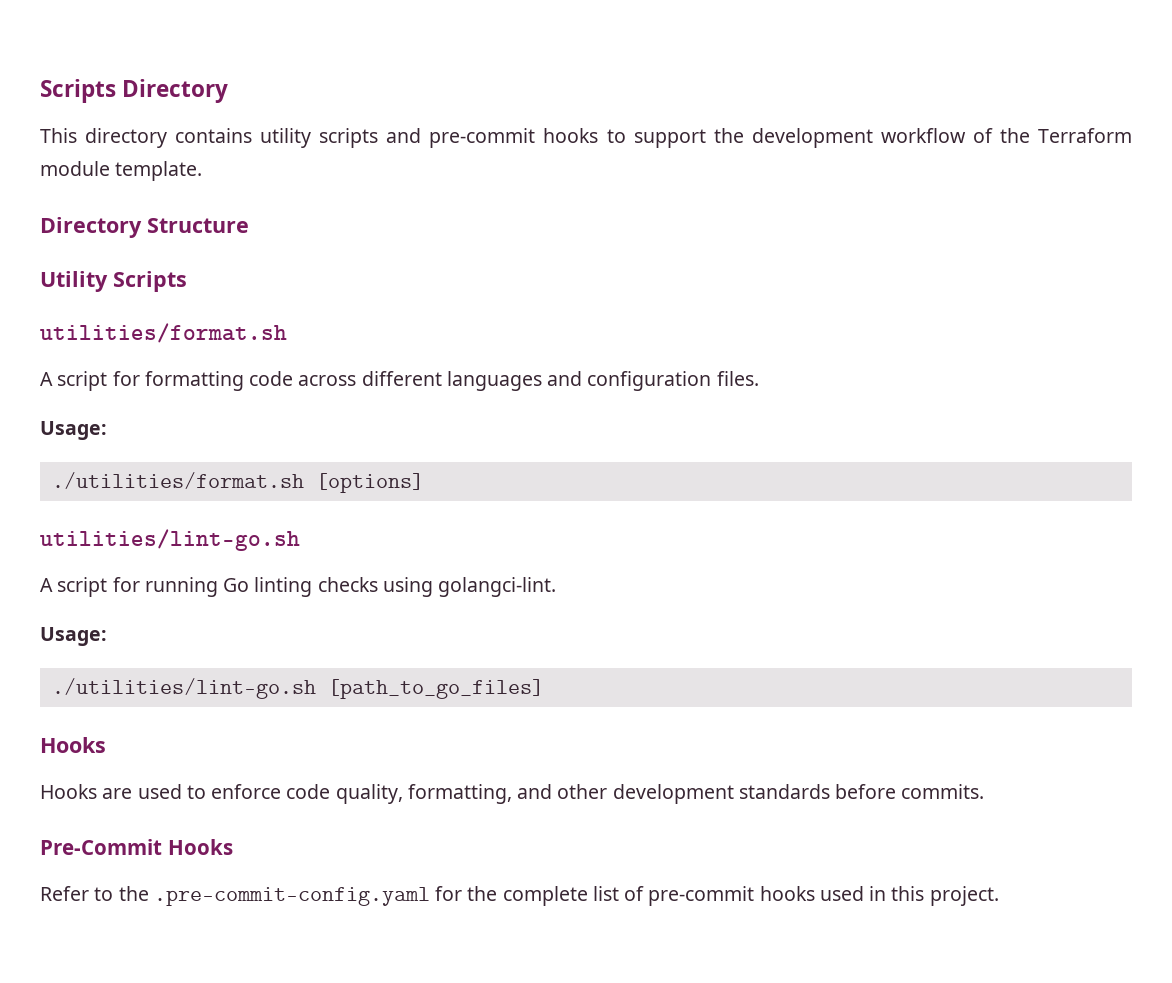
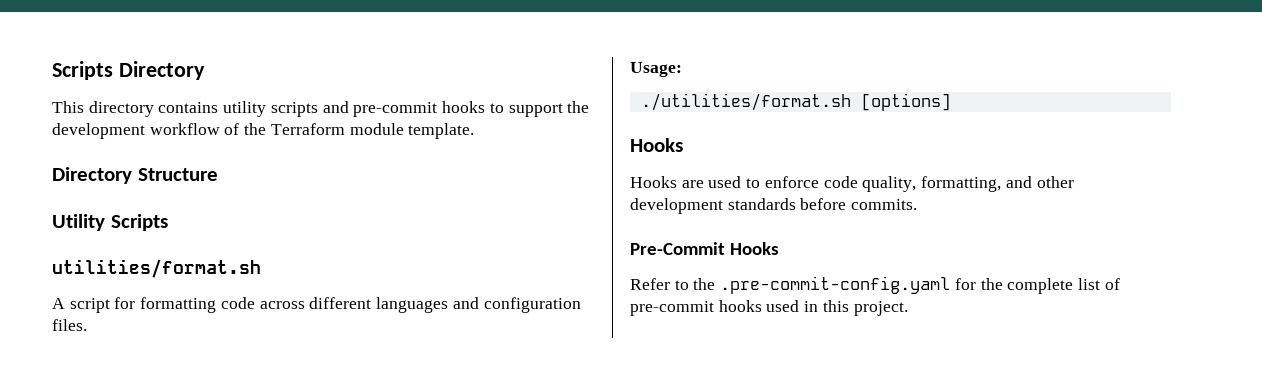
- utilities/lint-go.sh
- A script for running Go linting checks using golangci-lint.
- Usage:
- ./utilities/lint-go.sh [path_to_go_files]

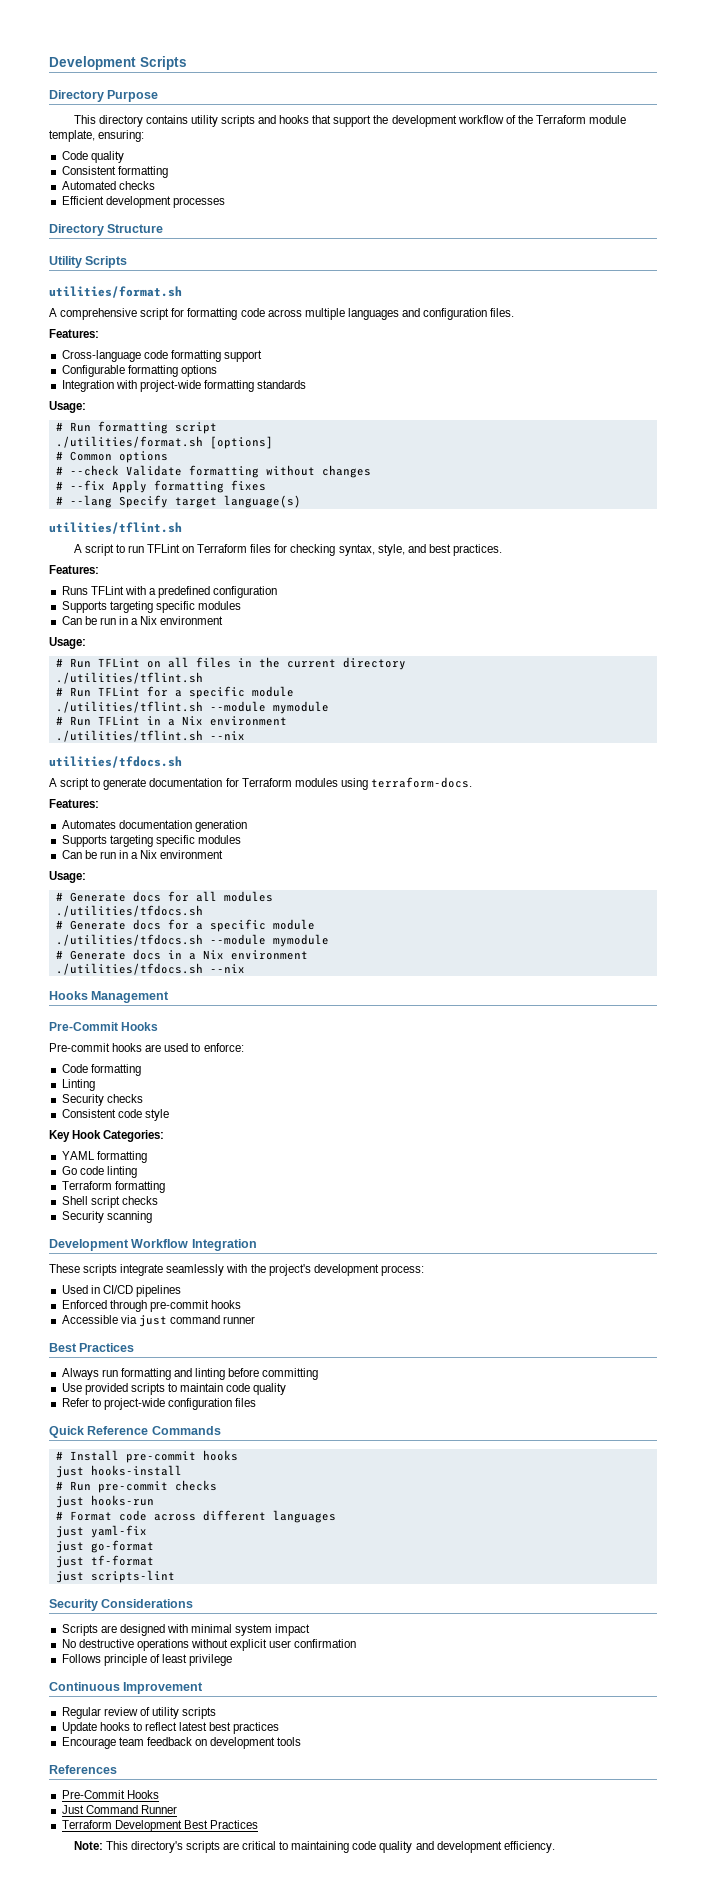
- Scripts Directory
+ Development Scripts
+ Directory Purpose
- This directory contains utility scripts and pre-commit hooks to support the development workflow of the Terraform module template.
+ This directory contains utility scripts and hooks that support the development workflow of the Terraform module template, ensuring:
+ Code quality
+ Consistent formatting
+ Automated checks
+ Efficient development processes
- A script for formatting code across different languages and configuration files.
+ A comprehensive script for formatting code across multiple languages and configuration files.
+ Features:
+ Cross-language code formatting support
+ Configurable formatting options
+ Integration with project-wide formatting standards
  Usage:
+ # Run formatting script
  ./utilities/format.sh [options]
- Hooks
- Hooks are used to enforce code quality, formatting, and other development standards before commits.
+ # Common options
+ # --check Validate formatting without changes
+ # --fix Apply formatting fixes
+ # --lang Specify target language(s)
+ utilities/tflint.sh
+ A script to run TFLint on Terraform files for checking syntax, style, and best practices.
+ Features:
+ Runs TFLint with a predefined configuration
+ Supports targeting specific modules
+ Can be run in a Nix environment
+ Usage:
+ # Run TFLint on all files in the current directory
+ ./utilities/tflint.sh
+ # Run TFLint for a specific module
+ ./utilities/tflint.sh --module mymodule
+ # Run TFLint in a Nix environment
+ ./utilities/tflint.sh --nix
+ utilities/tfdocs.sh
+ A script to generate documentation for Terraform modules using terraform-docs.
+ Features:
+ Automates documentation generation
+ Supports targeting specific modules
+ Can be run in a Nix environment
+ Usage:
+ # Generate docs for all modules
+ ./utilities/tfdocs.sh
+ # Generate docs for a specific module
+ ./utilities/tfdocs.sh --module mymodule
+ # Generate docs in a Nix environment
+ ./utilities/tfdocs.sh --nix
+ Hooks Management
  Pre-Commit Hooks
- Refer to the .pre-commit-config.yaml for the complete list of pre-commit hooks used in this project.
+ Pre-commit hooks are used to enforce:
+ Code formatting
+ Linting
+ Security checks
+ Consistent code style
+ Key Hook Categories:
+ YAML formatting
+ Go code linting
+ Terraform formatting
+ Shell script checks
+ Security scanning
+ Development Workflow Integration
+ These scripts integrate seamlessly with the project's development process:
+ Used in CI/CD pipelines
+ Enforced through pre-commit hooks
+ Accessible via just command runner
+ Best Practices
+ Always run formatting and linting before committing
+ Use provided scripts to maintain code quality
+ Refer to project-wide configuration files
+ Quick Reference Commands
+ # Install pre-commit hooks
+ just hooks-install
+ # Run pre-commit checks
+ just hooks-run
+ # Format code across different languages
+ just yaml-fix
+ just go-format
+ just tf-format
+ just scripts-lint
+ Security Considerations
+ Scripts are designed with minimal system impact
+ No destructive operations without explicit user confirmation
+ Follows principle of least privilege
+ Continuous Improvement
+ Regular review of utility scripts
+ Update hooks to reflect latest best practices
+ Encourage team feedback on development tools
+ References
+ Pre-Commit Hooks
+ Just Command Runner
+ Terraform Development Best Practices
+ Note: This directory's scripts are critical to maintaining code quality and development efficiency.

